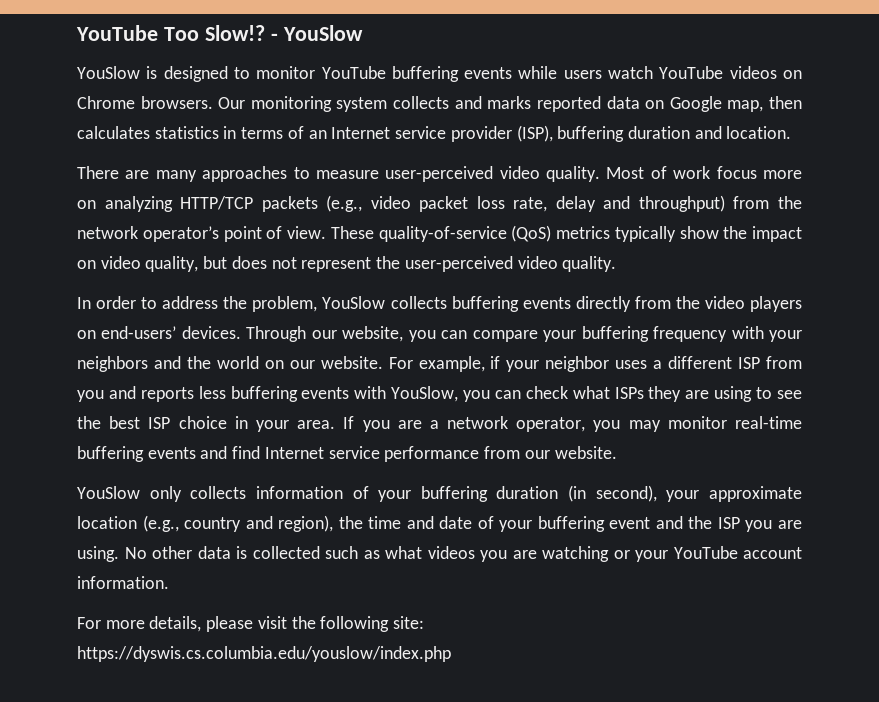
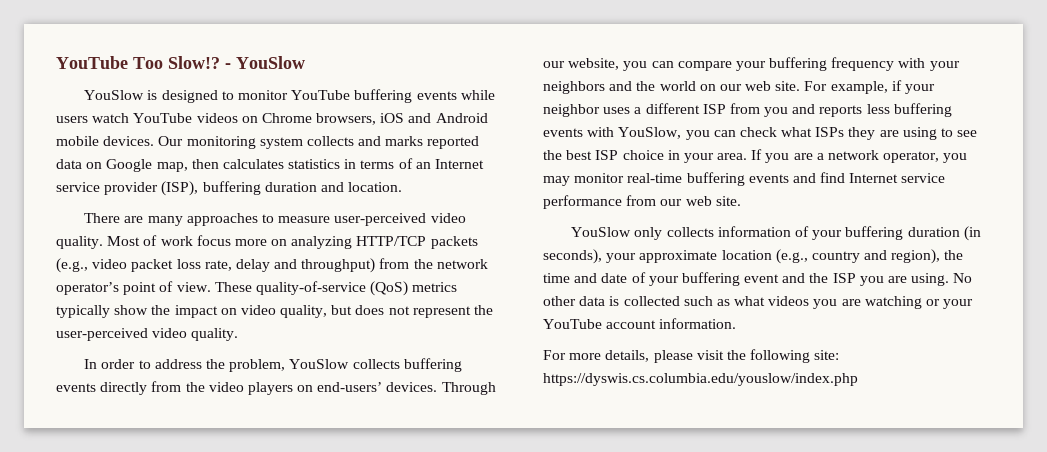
- YouSlow is designed to monitor YouTube buffering events while users watch YouTube videos on Chrome browsers.
+ YouSlow is designed to monitor YouTube buffering events while users watch YouTube videos on Chrome browsers, iOS and Android mobile devices.
- Through our website, you can compare your buffering frequency with your neighbors and the world on our website.
+ Through our website, you can compare your buffering frequency with your neighbors and the world on our web site.
- If you are a network operator, you may monitor real-time buffering events and find Internet service performance from our website.
+ If you are a network operator, you may monitor real-time buffering events and find Internet service performance from our web site.
- YouSlow only collects information of your buffering duration (in second), your approximate location (e.g., country and region), the time and date of your buffering event and the ISP you are using.
+ YouSlow only collects information of your buffering duration (in seconds), your approximate location (e.g., country and region), the time and date of your buffering event and the ISP you are using.

